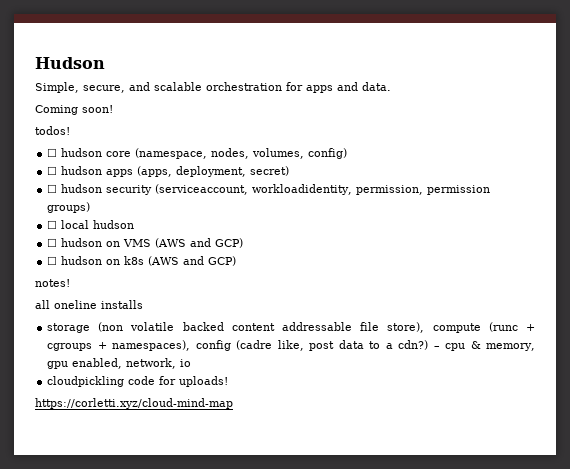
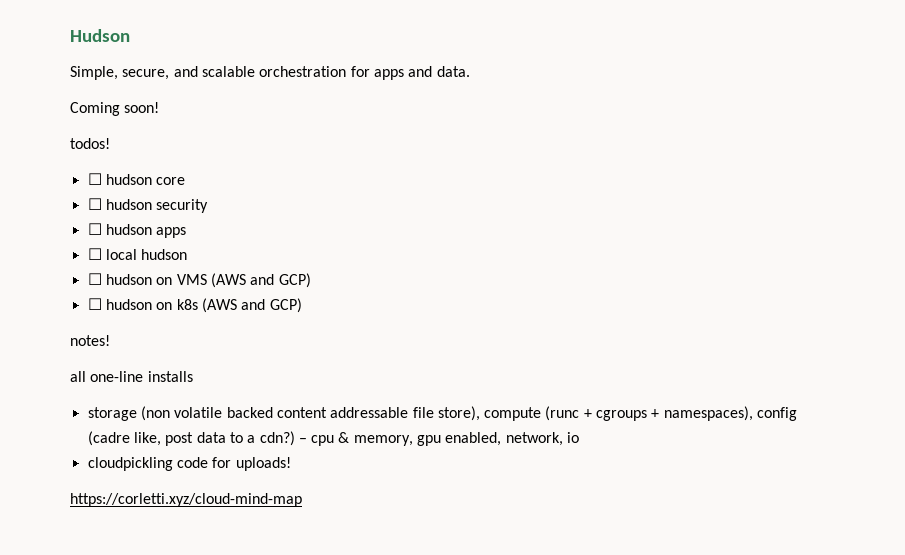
- ☐ hudson core (namespace, nodes, volumes, config)
+ ☐ hudson core
+ ☐ hudson security
- ☐ hudson apps (apps, deployment, secret)
- ☐ hudson security (serviceaccount, workloadidentity, permission, permission groups)
+ ☐ hudson apps
- all oneline installs
+ all one-line installs

